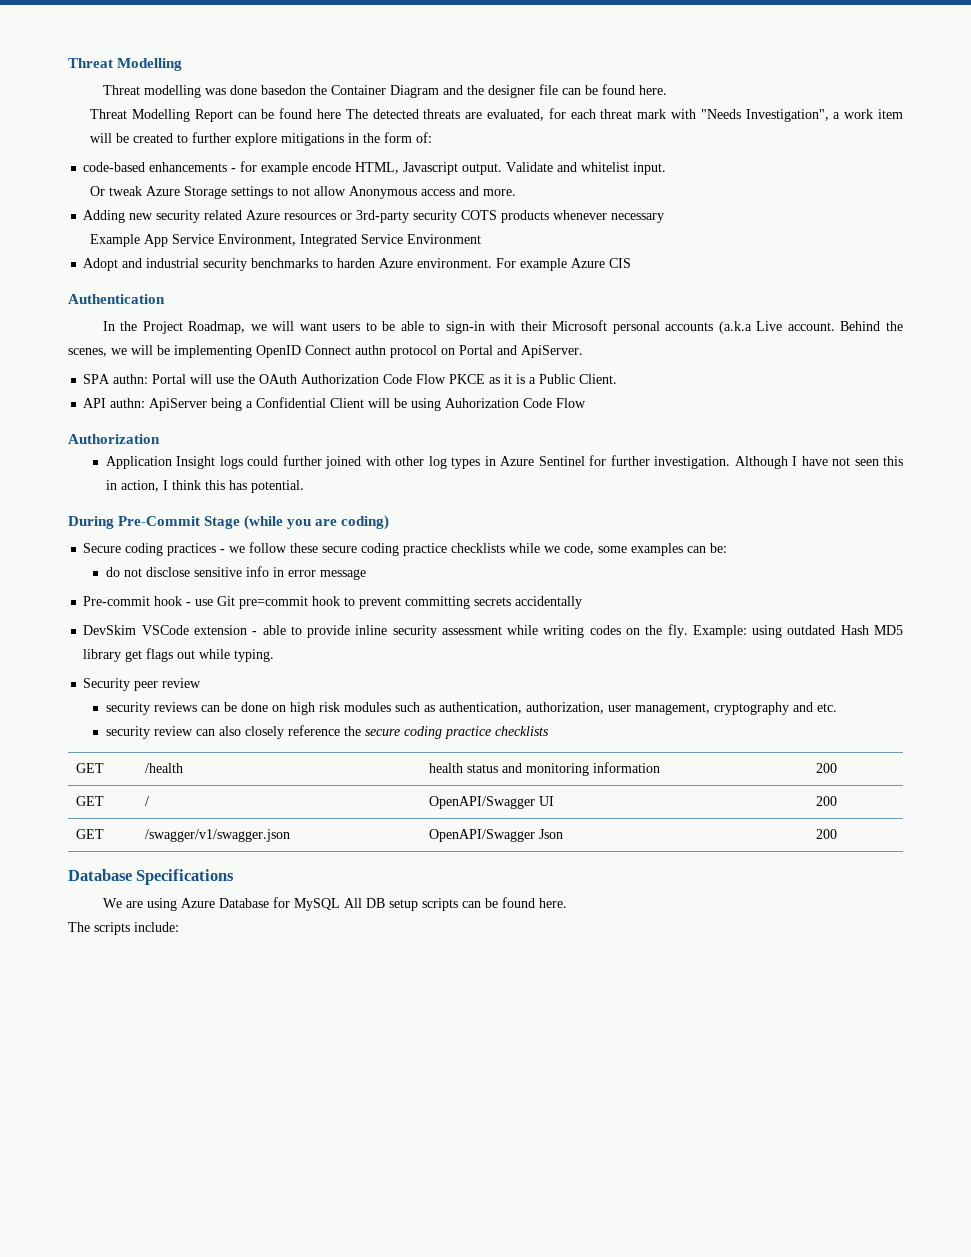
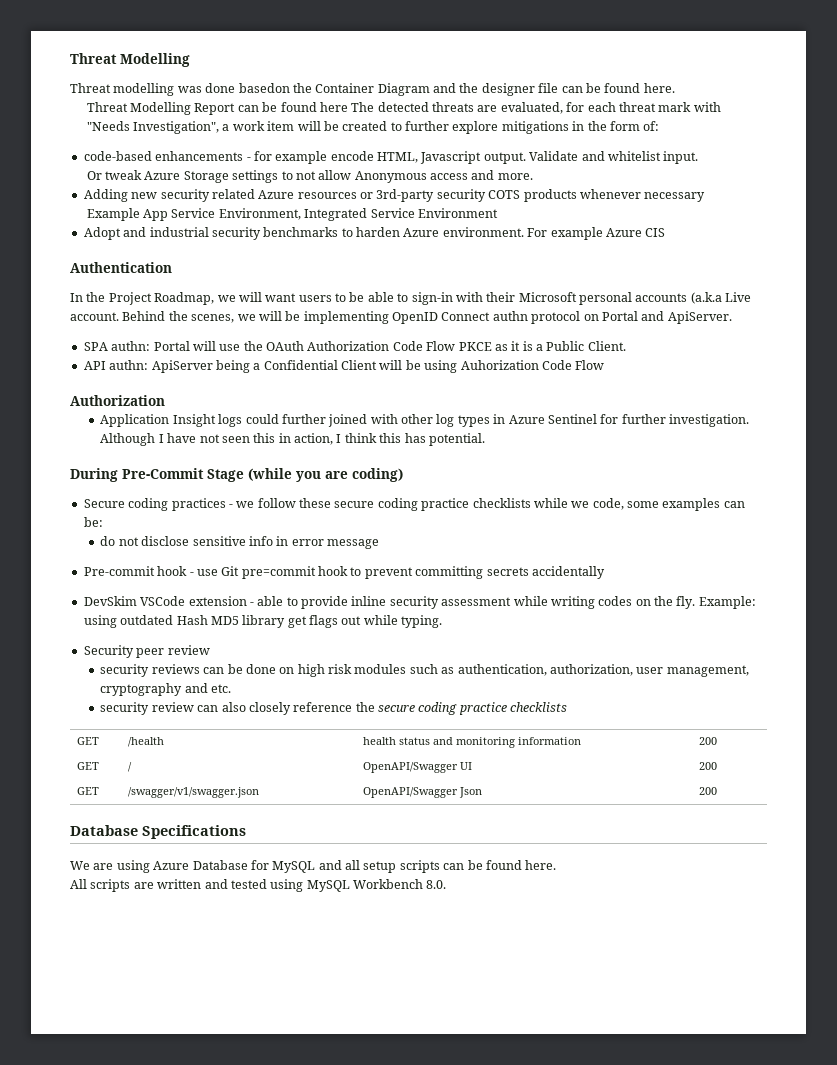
- We are using Azure Database for MySQL All DB setup scripts can be found here.
+ We are using Azure Database for MySQL and all setup scripts can be found here.
- The scripts include:
+ All scripts are written and tested using MySQL Workbench 8.0.

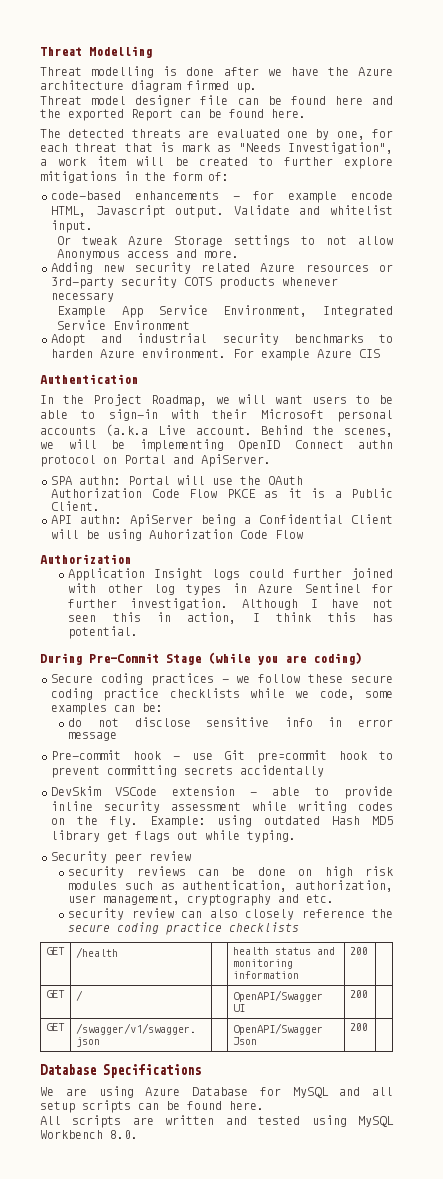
- Threat modelling was done basedon the Container Diagram and the designer file can be found here.
- Threat Modelling Report can be found here The detected threats are evaluated, for each threat mark with "Needs Investigation", a work item will be created to further explore mitigations in the form of:
+ Threat modelling is done after we have the Azure architecture diagram firmed up.
+ Threat model designer file can be found here and the exported Report can be found here.
+ The detected threats are evaluated one by one, for each threat that is mark as "Needs Investigation", a work item will be created to further explore mitigations in the form of:

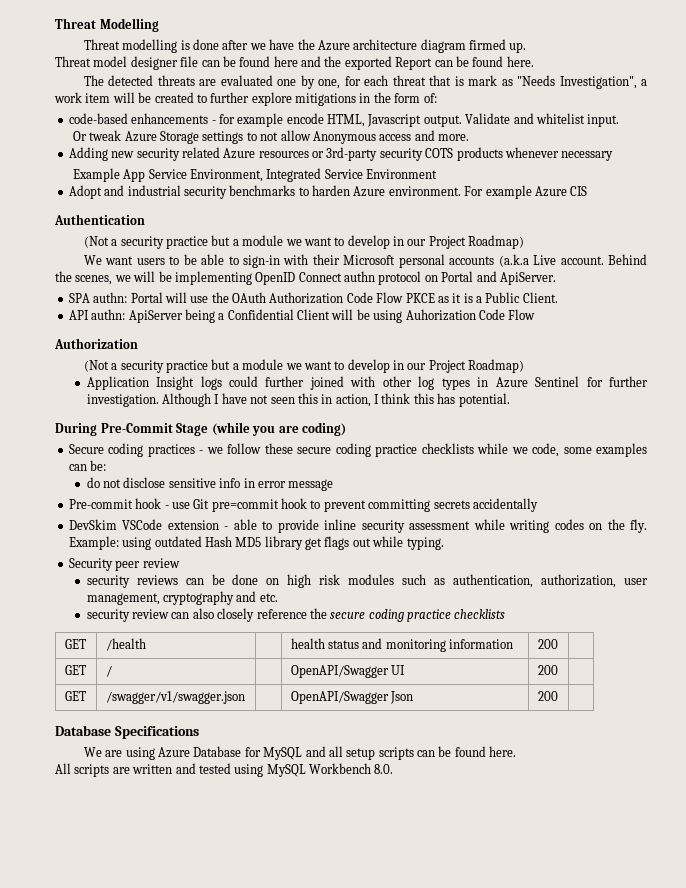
  Authentication
- In the Project Roadmap, we will want users to be able to sign-in with their Microsoft personal accounts (a.k.a Live account.
+ (Not a security practice but a module we want to develop in our Project Roadmap)
+ We want users to be able to sign-in with their Microsoft personal accounts (a.k.a Live account.
  API authn: ApiServer being a Confidential Client will be using Auhorization Code Flow
  Authorization
+ (Not a security practice but a module we want to develop in our Project Roadmap)

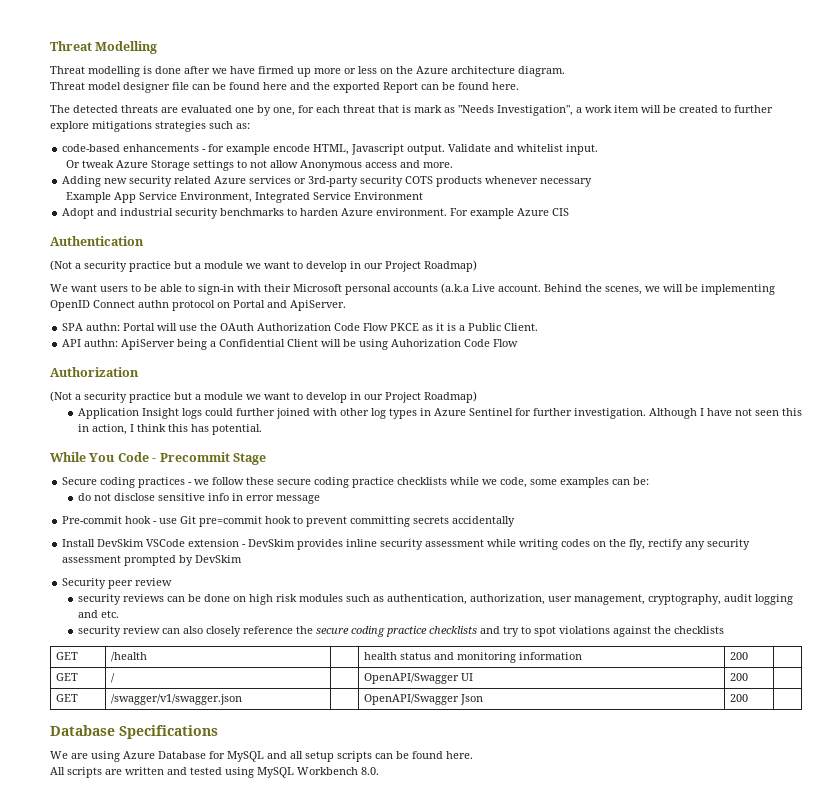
- Threat modelling is done after we have the Azure architecture diagram firmed up.
+ Threat modelling is done after we have firmed up more or less on the Azure architecture diagram.
- The detected threats are evaluated one by one, for each threat that is mark as "Needs Investigation", a work item will be created to further explore mitigations in the form of:
+ The detected threats are evaluated one by one, for each threat that is mark as "Needs Investigation", a work item will be created to further explore mitigations strategies such as:
- Adding new security related Azure resources or 3rd-party security COTS products whenever necessary
+ Adding new security related Azure services or 3rd-party security COTS products whenever necessary
- During Pre-Commit Stage (while you are coding)
+ While You Code - Precommit Stage
- DevSkim VSCode extension - able to provide inline security assessment while writing codes on the fly. Example: using outdated Hash MD5 library get flags out while typing.
+ Install DevSkim VSCode extension - DevSkim provides inline security assessment while writing codes on the fly, rectify any security assessment prompted by DevSkim
- security reviews can be done on high risk modules such as authentication, authorization, user management, cryptography and etc.
+ security reviews can be done on high risk modules such as authentication, authorization, user management, cryptography, audit logging and etc.
- security review can also closely reference the secure coding practice checklists
+ security review can also closely reference the secure coding practice checklists and try to spot violations against the checklists

